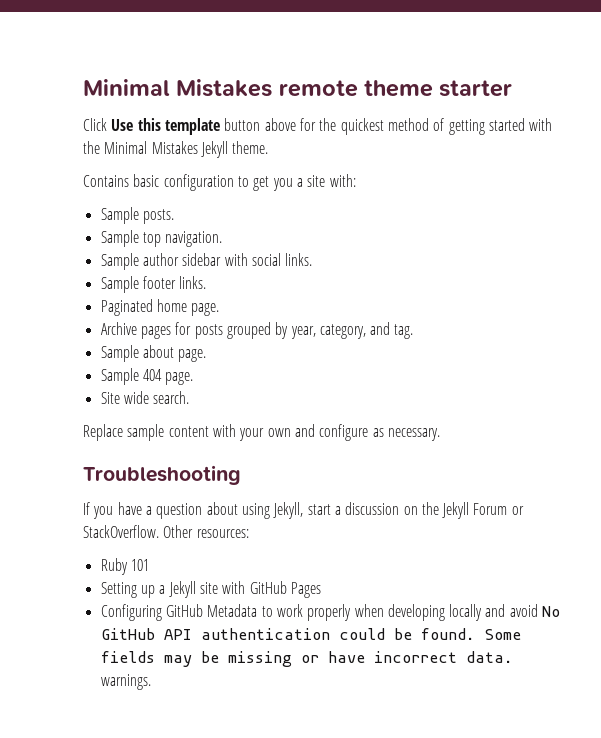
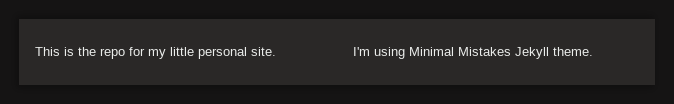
- Minimal Mistakes remote theme starter
- Click Use this template button above for the quickest method of getting started with the Minimal Mistakes Jekyll theme.
- Contains basic configuration to get you a site with:
- Sample posts.
- Sample top navigation.
- Sample author sidebar with social links.
- Sample footer links.
- Paginated home page.
- Archive pages for posts grouped by year, category, and tag.
- Sample about page.
- Sample 404 page.
- Site wide search.
- Replace sample content with your own and configure as necessary.
- Troubleshooting
- If you have a question about using Jekyll, start a discussion on the Jekyll Forum or StackOverflow. Other resources:
- Ruby 101
- Setting up a Jekyll site with GitHub Pages
- Configuring GitHub Metadata to work properly when developing locally and avoid No GitHub API authentication could be found. Some fields may be missing or have incorrect data. warnings.
+ This is the repo for my little personal site.
+ I'm using Minimal Mistakes Jekyll theme.

